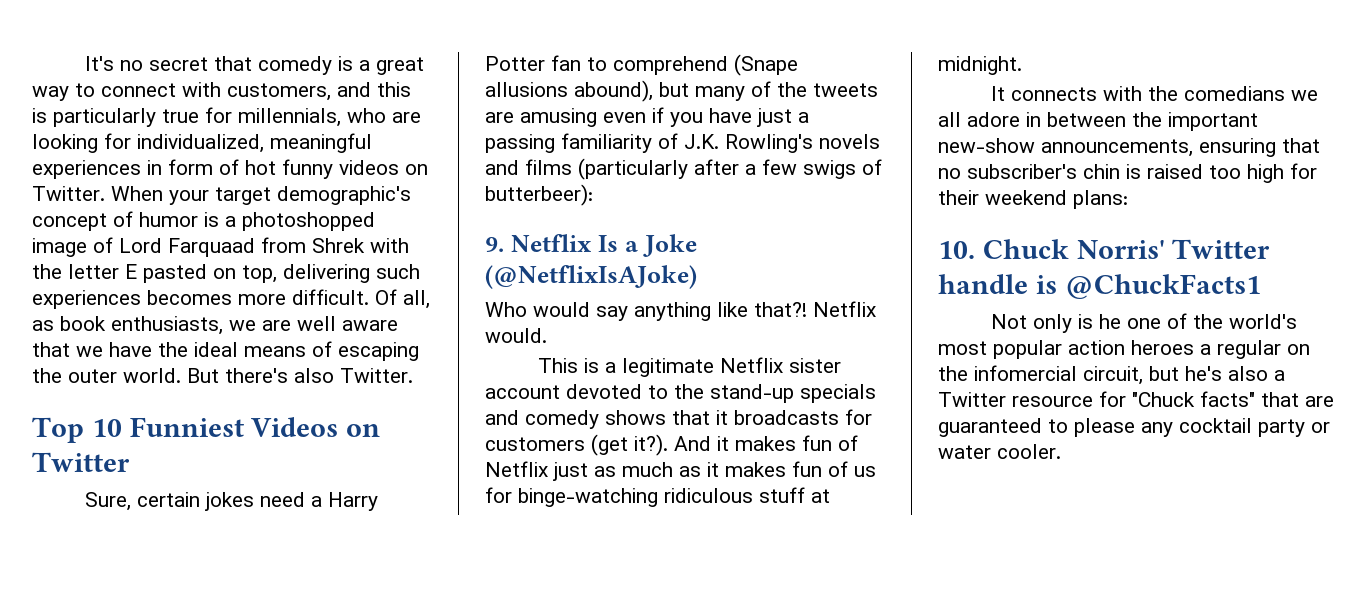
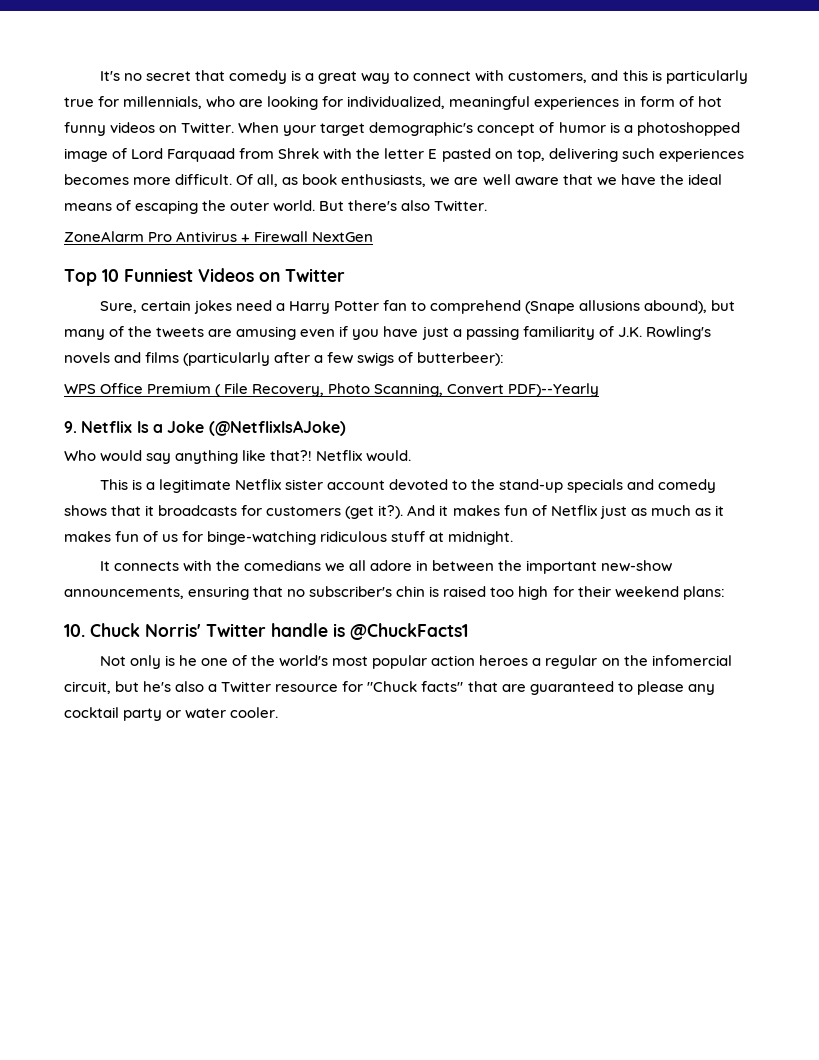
+ ZoneAlarm Pro Antivirus + Firewall NextGen
+ WPS Office Premium ( File Recovery, Photo Scanning, Convert PDF)--Yearly

